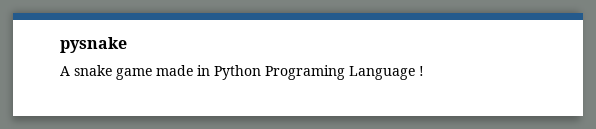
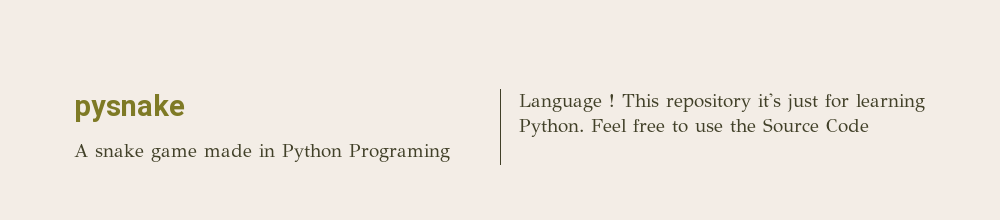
+ This repository it's just for learning Python. Feel free to use the Source Code

